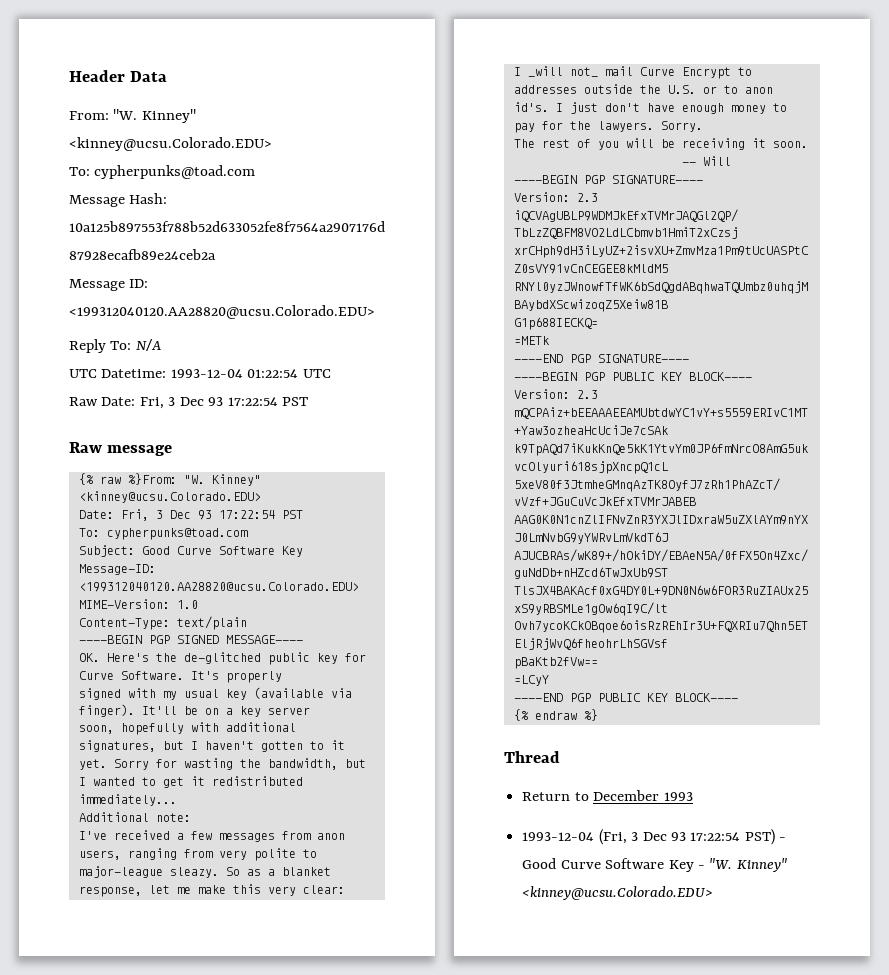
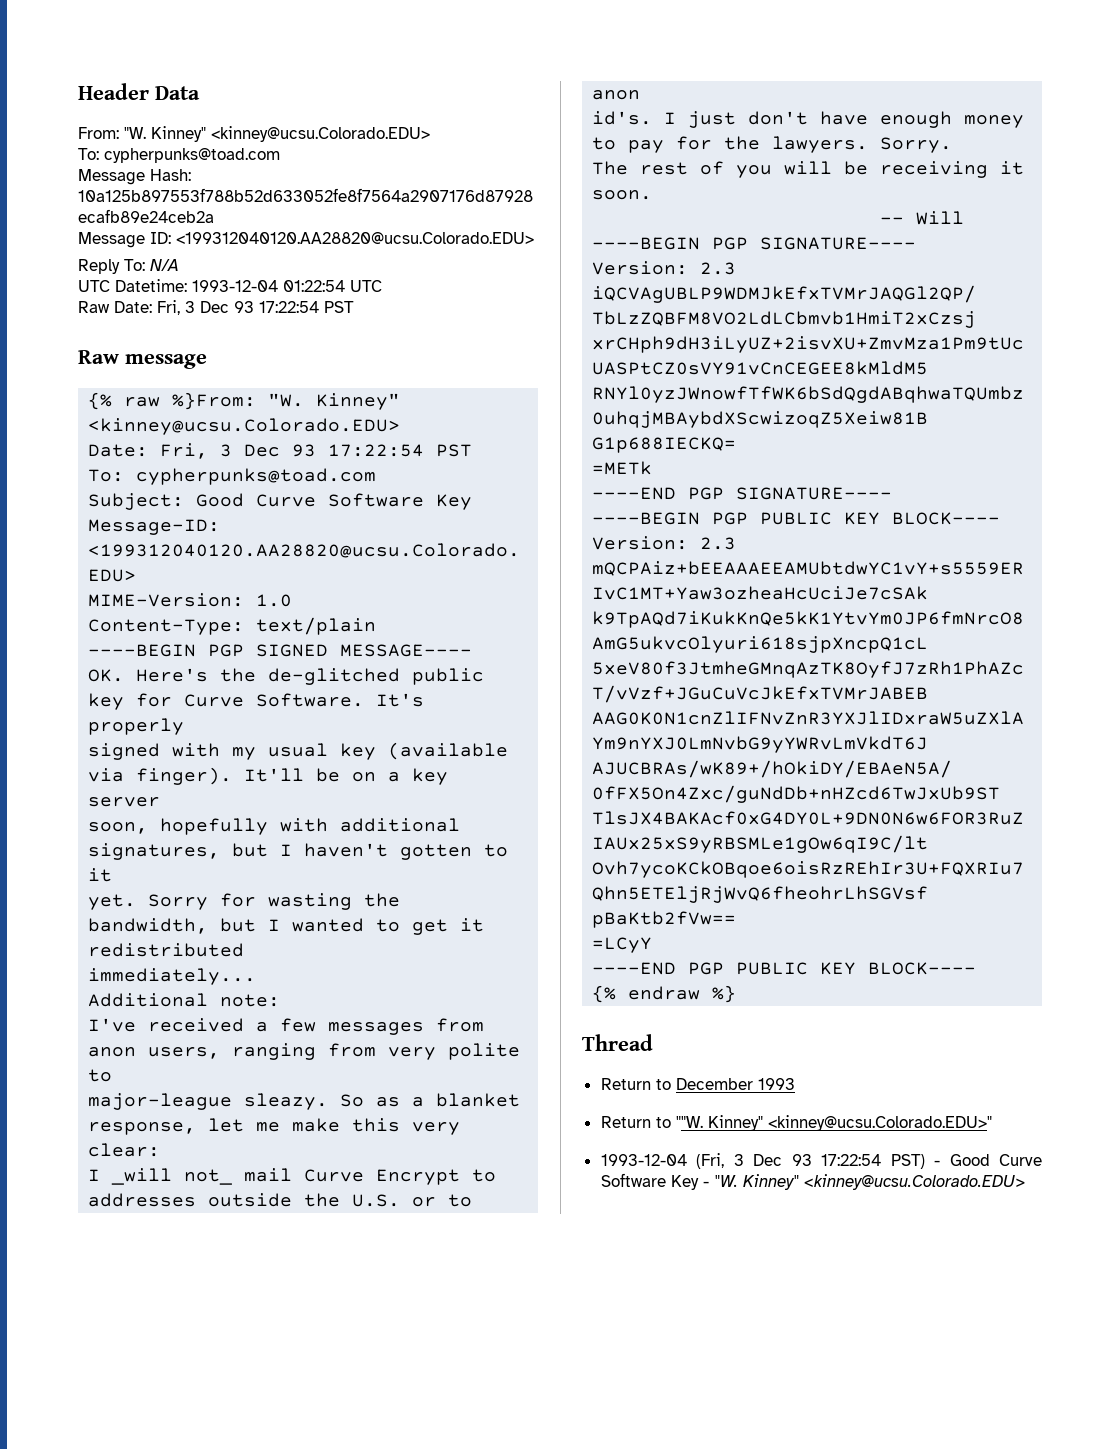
+ Return to ""W. Kinney" <kinney@ucsu.Colorado.EDU>"

